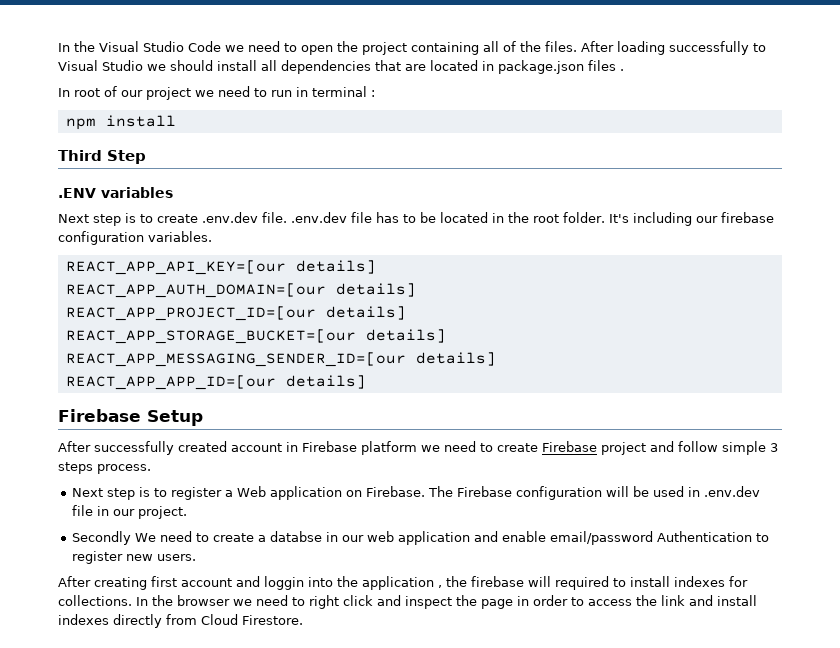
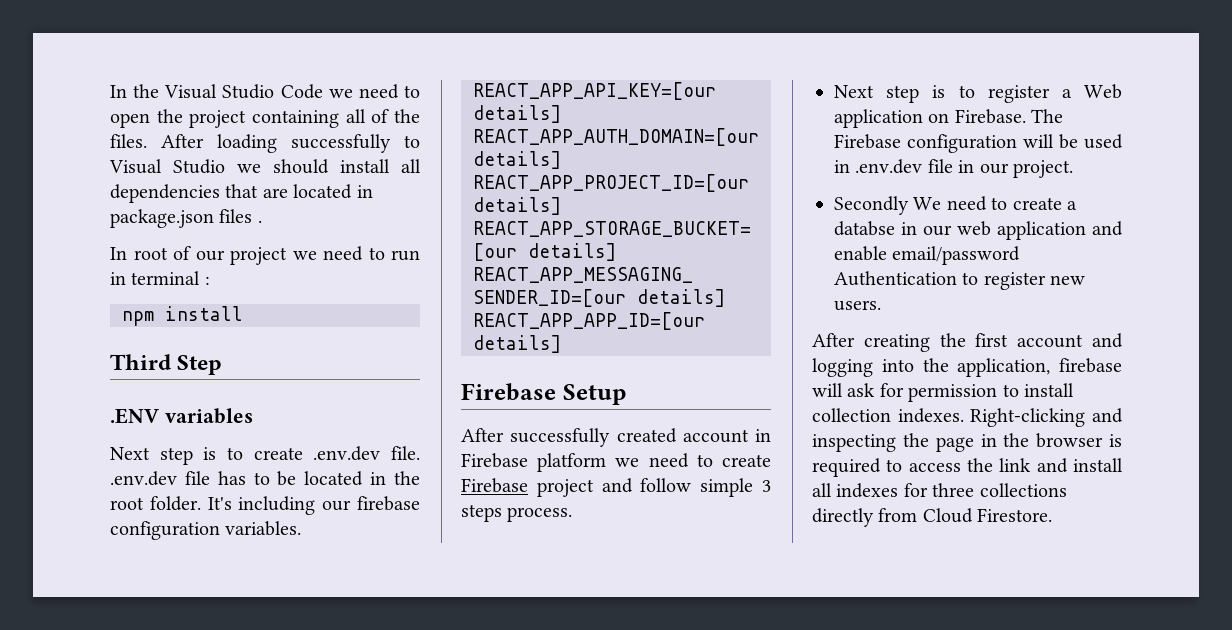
- After creating first account and loggin into the application , the firebase will required to install indexes for collections. In the browser we need to right click and inspect the page in order to access the link and install indexes directly from Cloud Firestore.
+ After creating the first account and logging into the application, firebase will ask for permission to install collection indexes. Right-clicking and inspecting the page in the browser is required to access the link and install all indexes for three collections directly from Cloud Firestore.

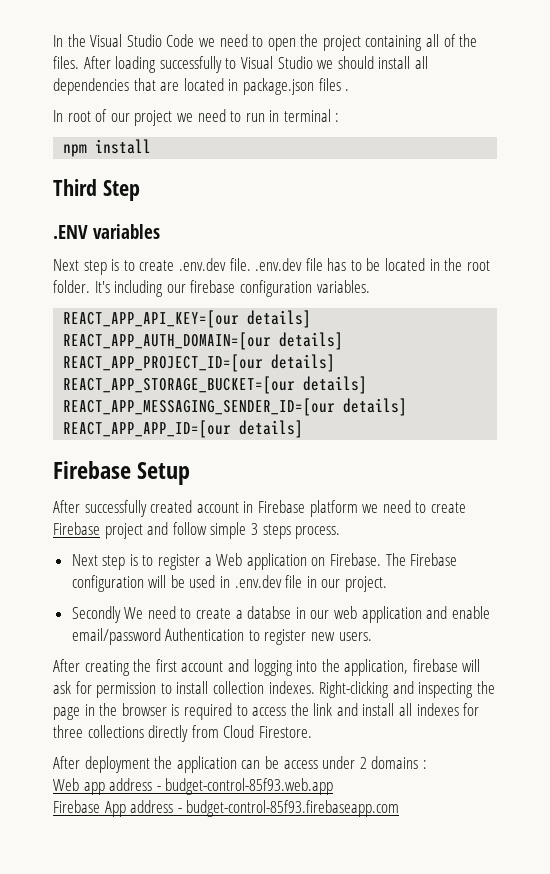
+ After deployment the application can be access under 2 domains :
+ Web app address - budget-control-85f93.web.app
+ Firebase App address - budget-control-85f93.firebaseapp.com

